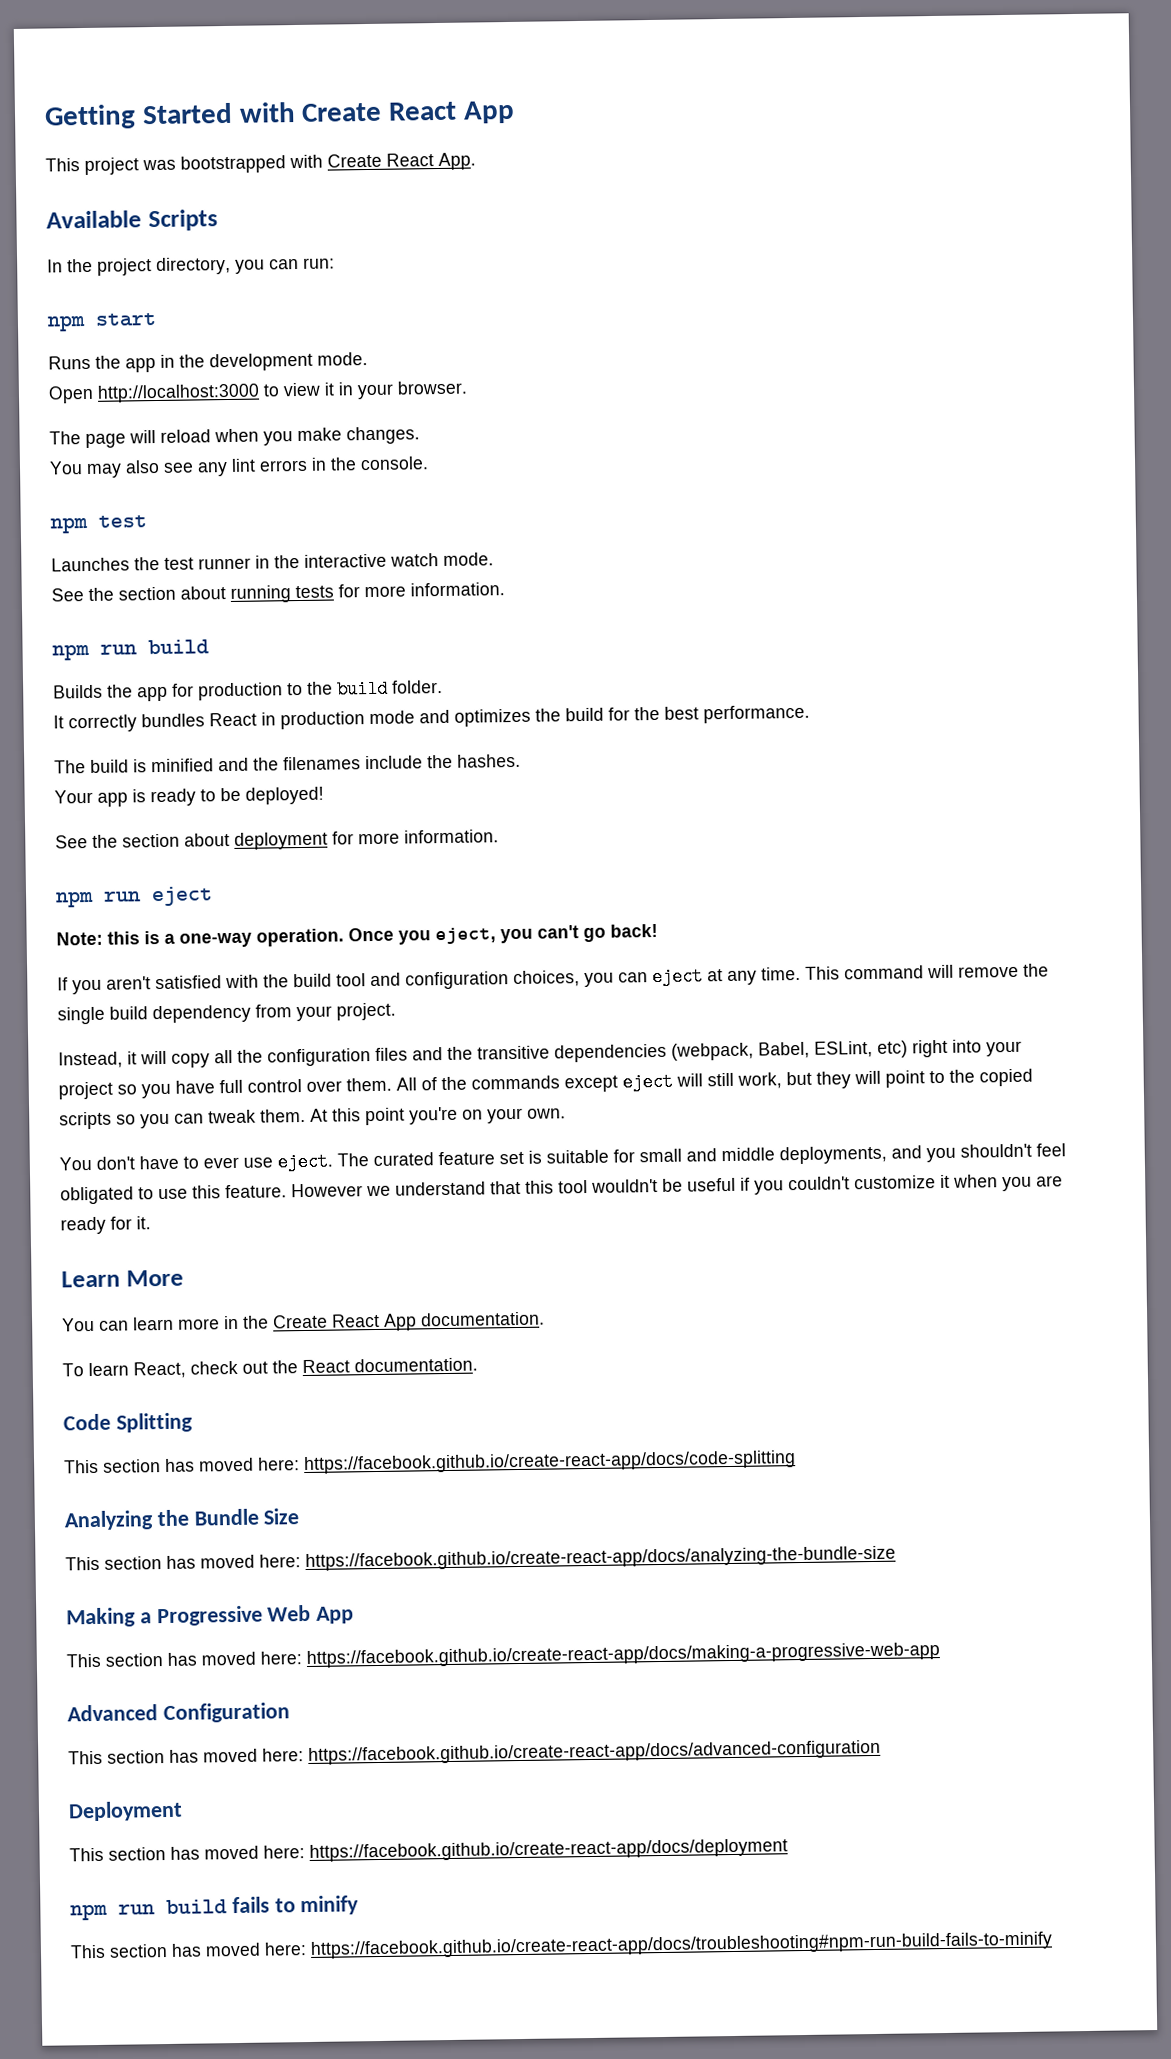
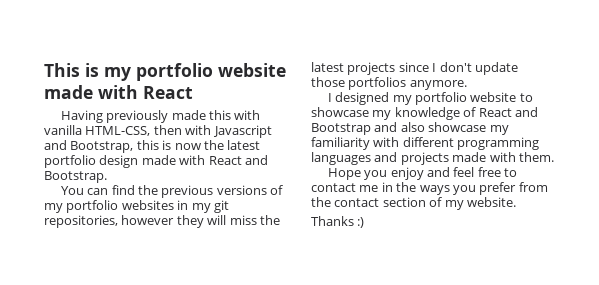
- Getting Started with Create React App
- This project was bootstrapped with Create React App.
- Available Scripts
- In the project directory, you can run:
- npm start
- Runs the app in the development mode.
- Open http://localhost:3000 to view it in your browser.
- The page will reload when you make changes.
- You may also see any lint errors in the console.
- npm test
- Launches the test runner in the interactive watch mode.
- See the section about running tests for more information.
- npm run build
- Builds the app for production to the build folder.
- It correctly bundles React in production mode and optimizes the build for the best performance.
- The build is minified and the filenames include the hashes.
- Your app is ready to be deployed!
- See the section about deployment for more information.
- npm run eject
- Note: this is a one-way operation. Once you eject, you can't go back!
- If you aren't satisfied with the build tool and configuration choices, you can eject at any time. This command will remove the single build dependency from your project.
- Instead, it will copy all the configuration files and the transitive dependencies (webpack, Babel, ESLint, etc) right into your project so you have full control over them. All of the commands except eject will still work, but they will point to the copied scripts so you can tweak them. At this point you're on your own.
- You don't have to ever use eject. The curated feature set is suitable for small and middle deployments, and you shouldn't feel obligated to use this feature. However we understand that this tool wouldn't be useful if you couldn't customize it when you are ready for it.
- Learn More
- You can learn more in the Create React App documentation.
- To learn React, check out the React documentation.
- Code Splitting
- This section has moved here: https://facebook.github.io/create-react-app/docs/code-splitting
- Analyzing the Bundle Size
- This section has moved here: https://facebook.github.io/create-react-app/docs/analyzing-the-bundle-size
- Making a Progressive Web App
- This section has moved here: https://facebook.github.io/create-react-app/docs/making-a-progressive-web-app
- Advanced Configuration
- This section has moved here: https://facebook.github.io/create-react-app/docs/advanced-configuration
- Deployment
- This section has moved here: https://facebook.github.io/create-react-app/docs/deployment
- npm run build fails to minify
- This section has moved here: https://facebook.github.io/create-react-app/docs/troubleshooting#npm-run-build-fails-to-minify
+ This is my portfolio website made with React
+ Having previously made this with vanilla HTML-CSS, then with Javascript and Bootstrap, this is now the latest portfolio design made with React and Bootstrap.
+ You can find the previous versions of my portfolio websites in my git repositories, however they will miss the latest projects since I don't update those portfolios anymore.
+ I designed my portfolio website to showcase my knowledge of React and Bootstrap and also showcase my familiarity with different programming languages and projects made with them.
+ Hope you enjoy and feel free to contact me in the ways you prefer from the contact section of my website.
+ Thanks :)

